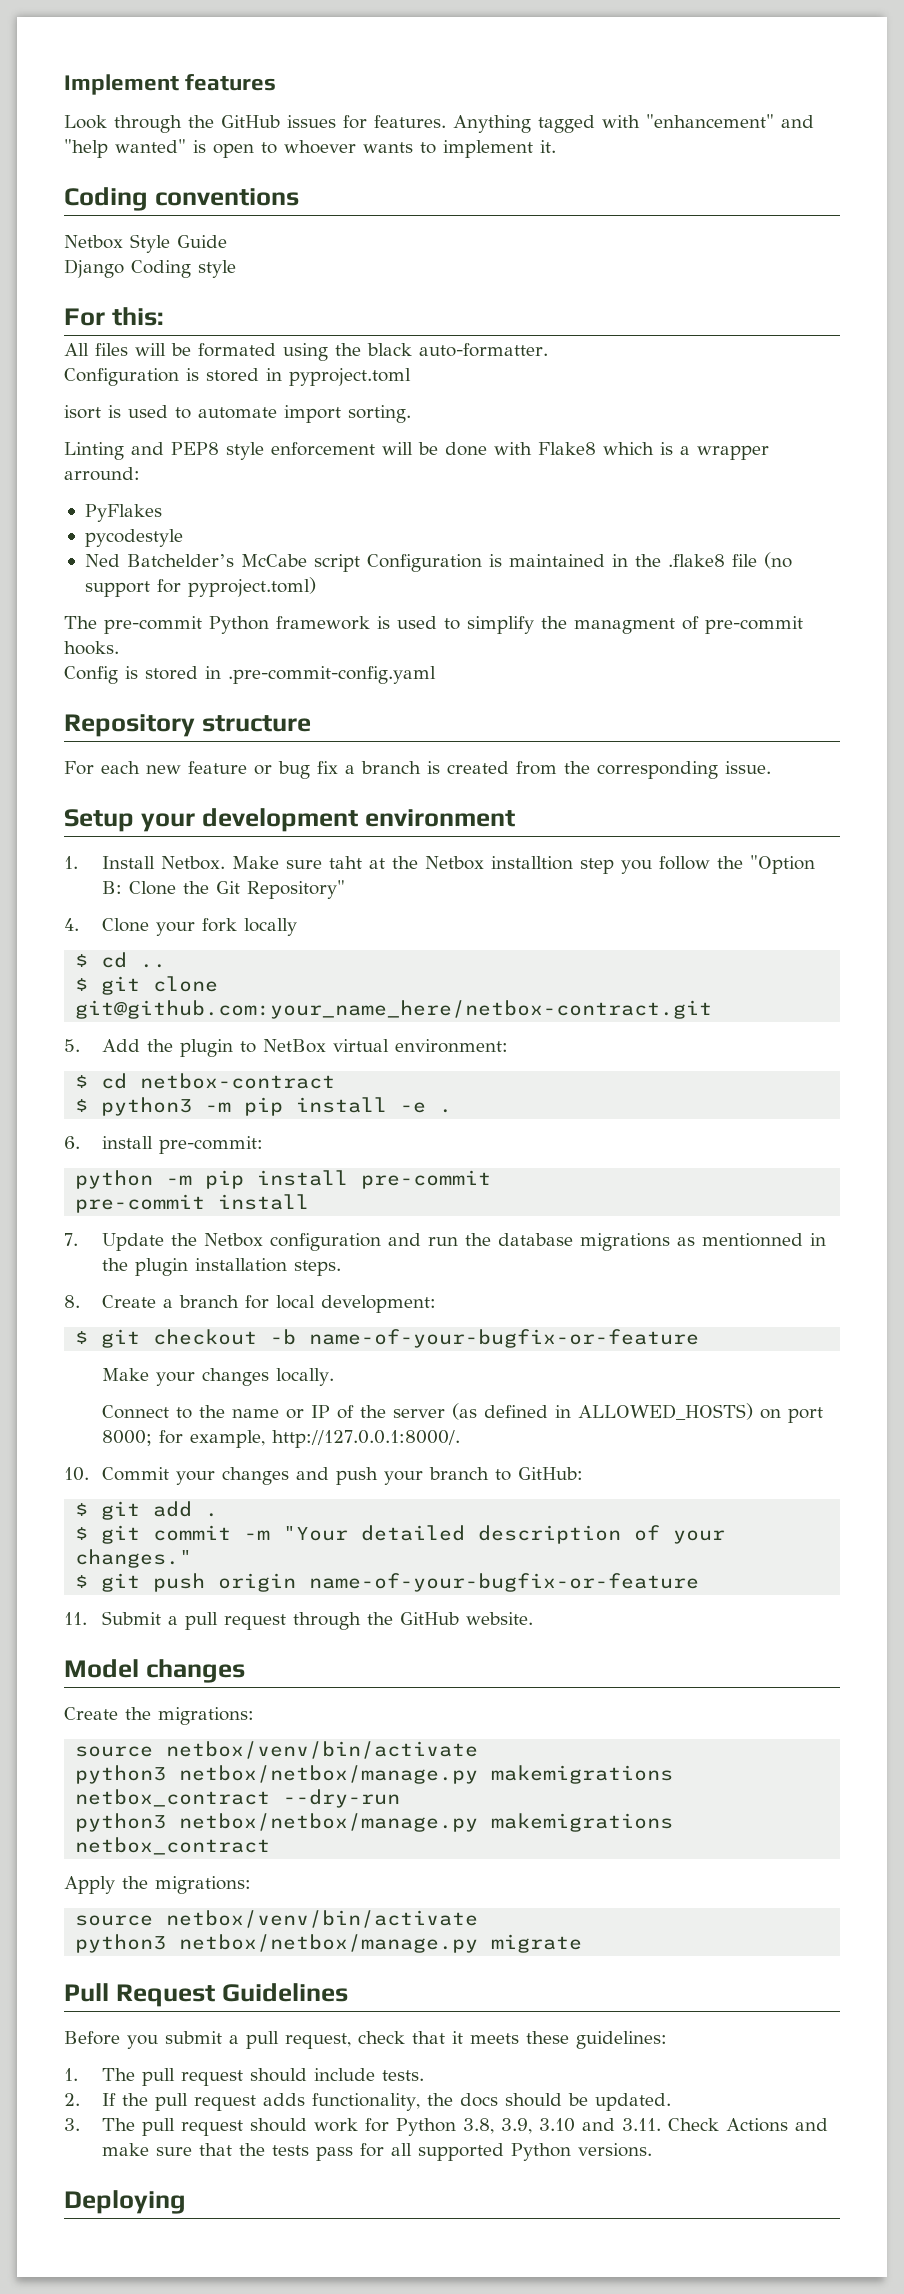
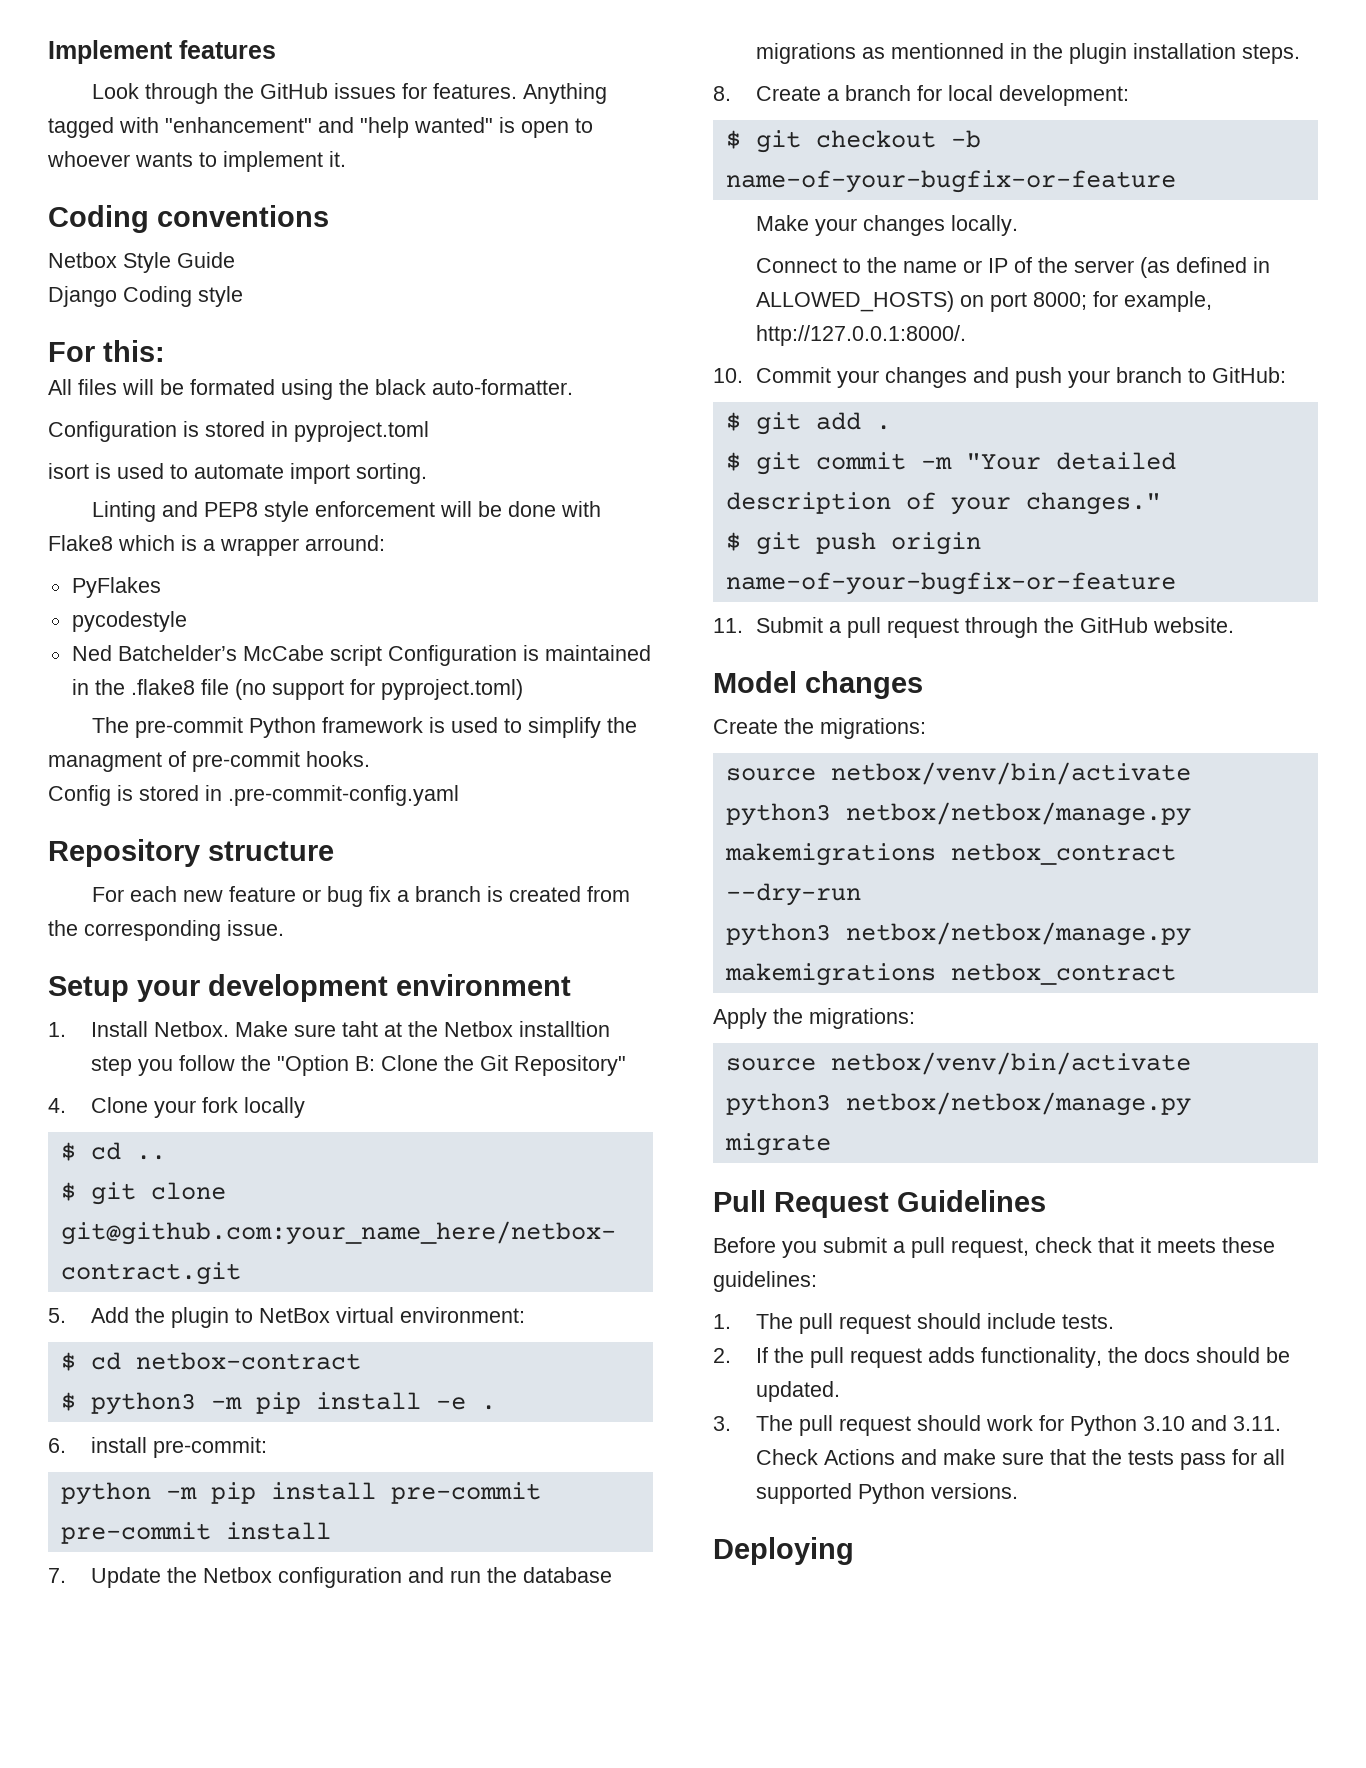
- 3. The pull request should work for Python 3.8, 3.9, 3.10 and 3.11. Check Actions and make sure that the tests pass for all supported Python versions.
+ 3. The pull request should work for Python 3.10 and 3.11. Check Actions and make sure that the tests pass for all supported Python versions.

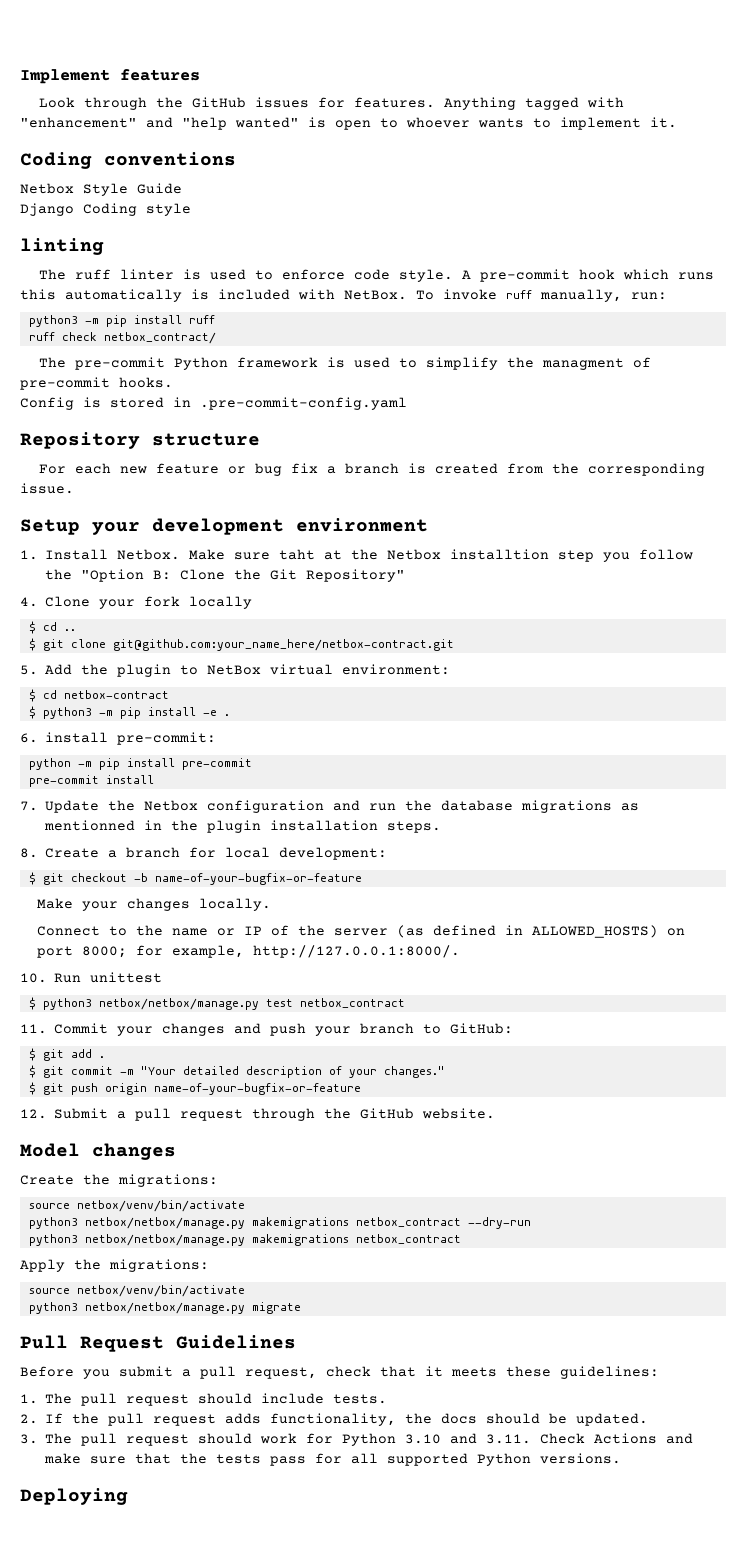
- For this:
- All files will be formated using the black auto-formatter.
- Configuration is stored in pyproject.toml
- isort is used to automate import sorting.
- Linting and PEP8 style enforcement will be done with Flake8 which is a wrapper arround:
- PyFlakes
- pycodestyle
- Ned Batchelder’s McCabe script Configuration is maintained in the .flake8 file (no support for pyproject.toml)
+ linting
+ The ruff linter is used to enforce code style. A pre-commit hook which runs this automatically is included with NetBox. To invoke ruff manually, run:
+ python3 -m pip install ruff
+ ruff check netbox_contract/
- 10. Commit your changes and push your branch to GitHub:
+ 10. Run unittest
+ $ python3 netbox/netbox/manage.py test netbox_contract
+ 11. Commit your changes and push your branch to GitHub:
- 11. Submit a pull request through the GitHub website.
+ 12. Submit a pull request through the GitHub website.

